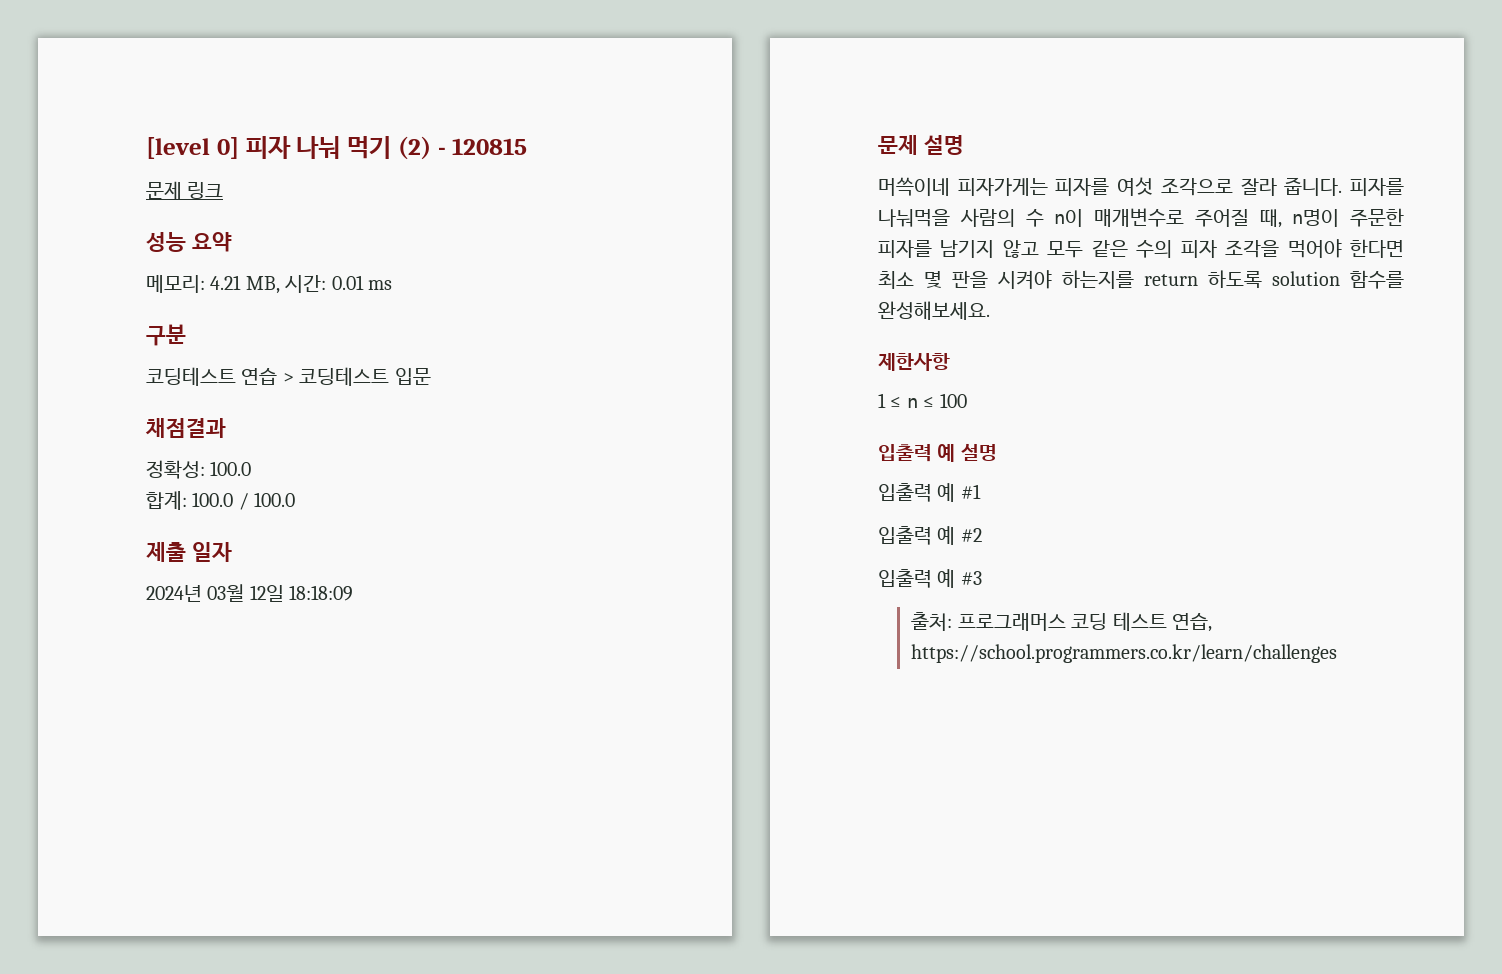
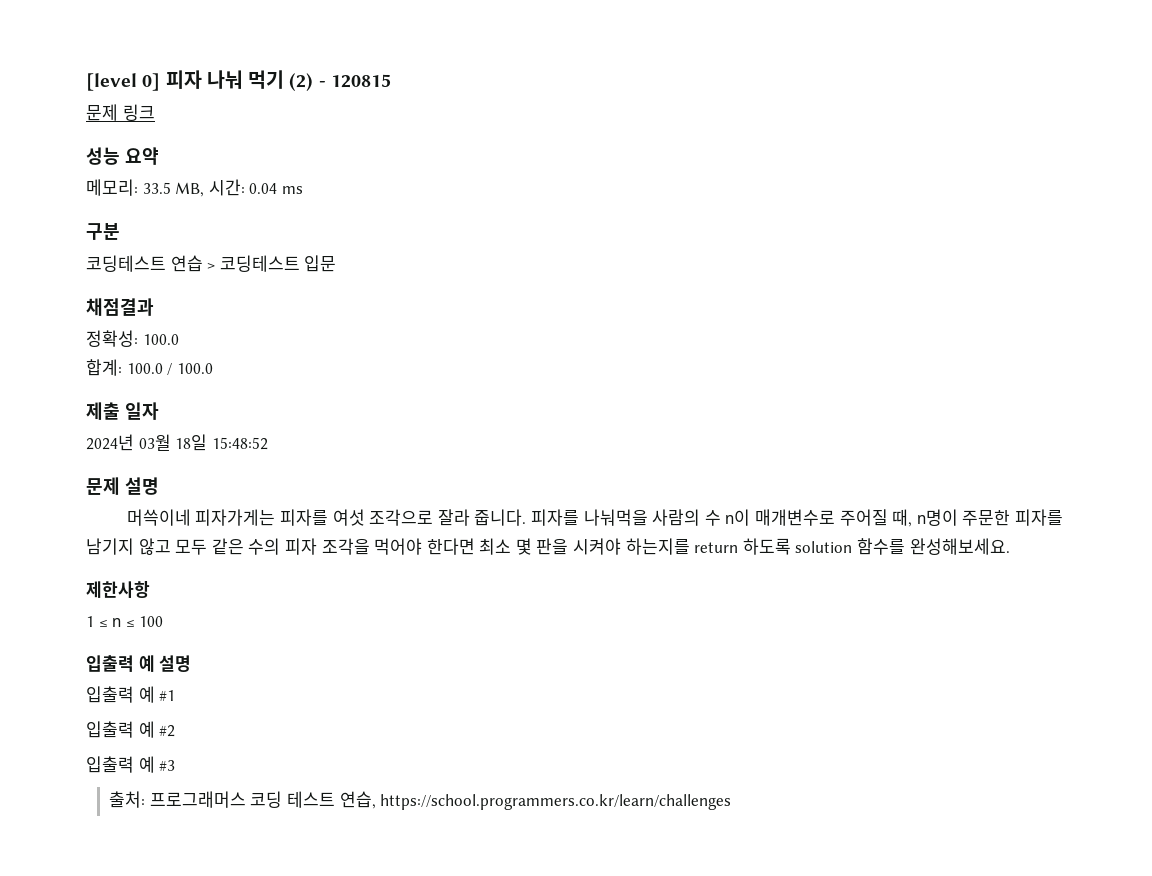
- 메모리: 4.21 MB, 시간: 0.01 ms
+ 메모리: 33.5 MB, 시간: 0.04 ms
- 2024년 03월 12일 18:18:09
+ 2024년 03월 18일 15:48:52

